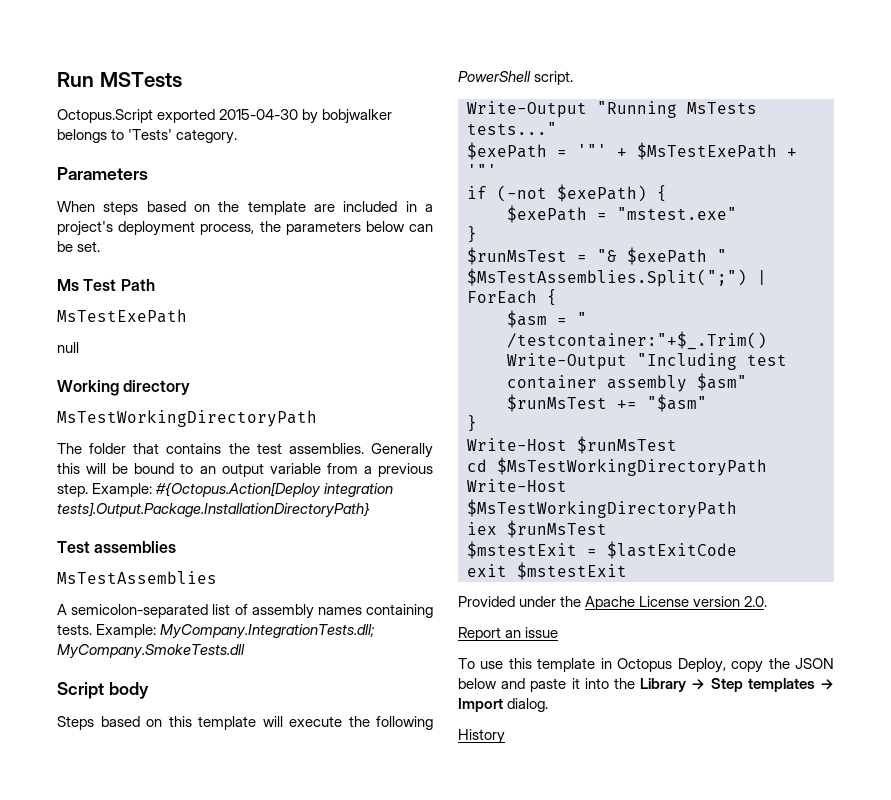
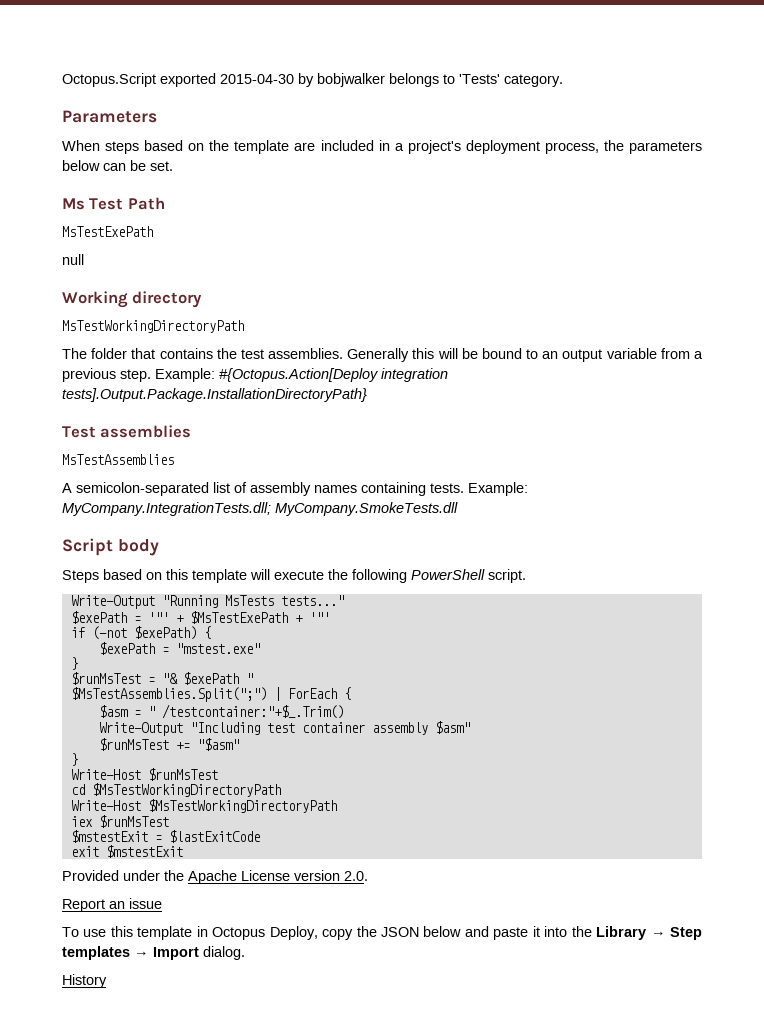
- Run MSTests

